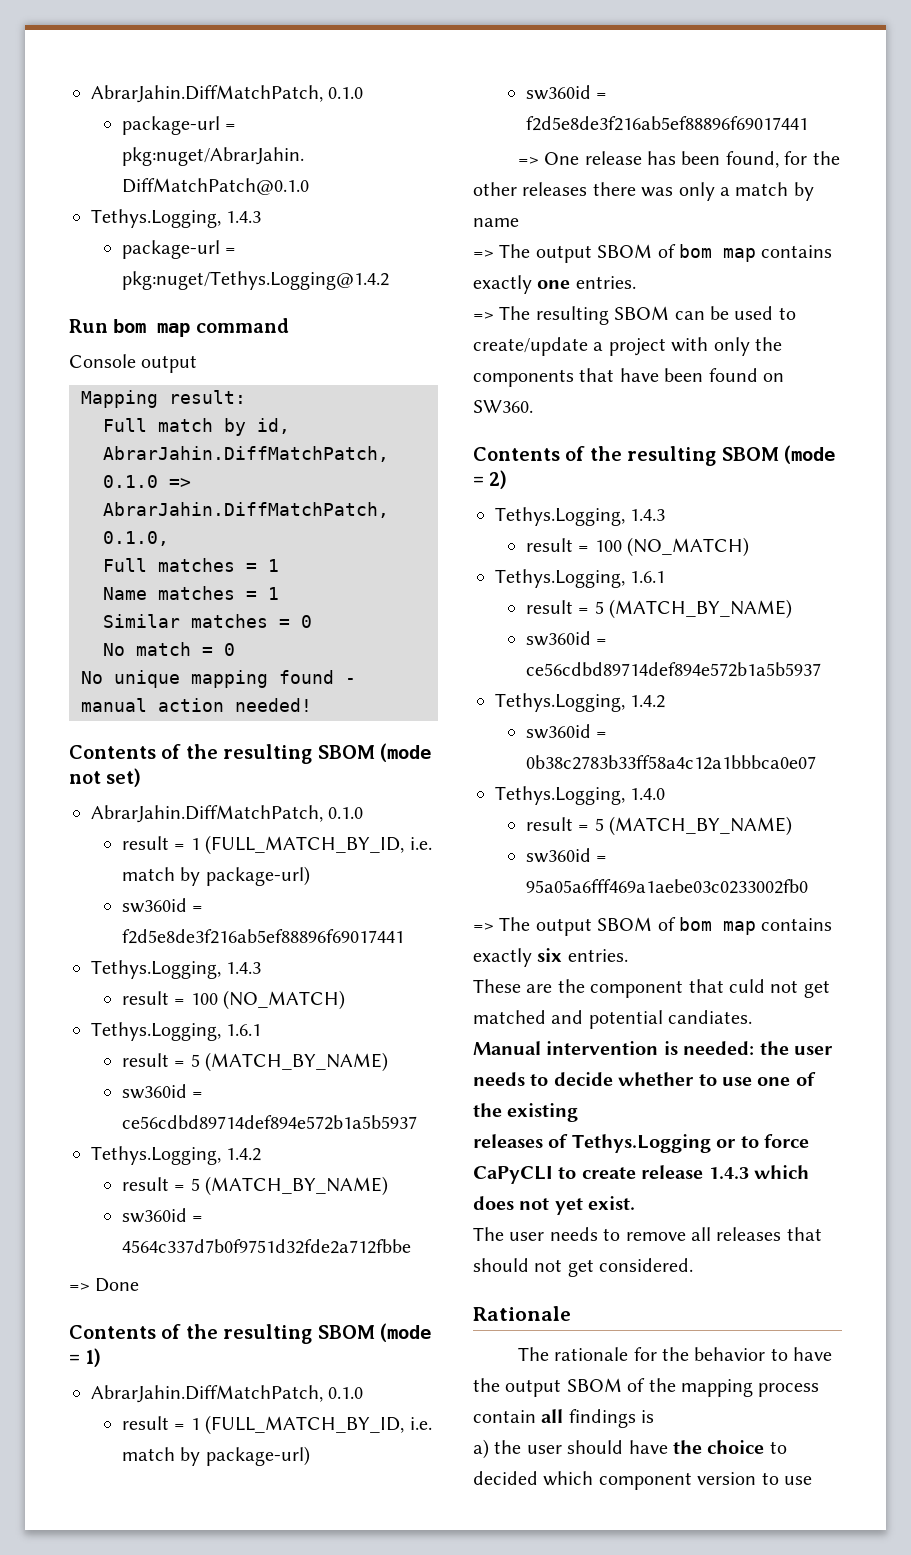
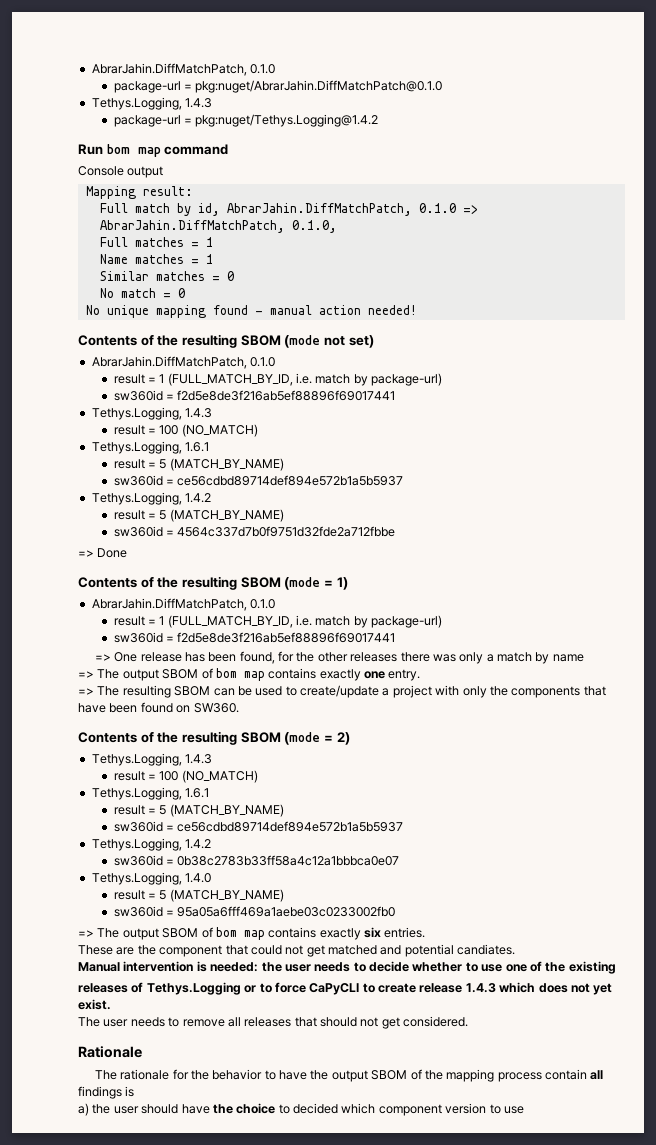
- => The output SBOM of bom map contains exactly one entries.
+ => The output SBOM of bom map contains exactly one entry.
- These are the component that culd not get matched and potential candiates.
+ These are the component that could not get matched and potential candiates.

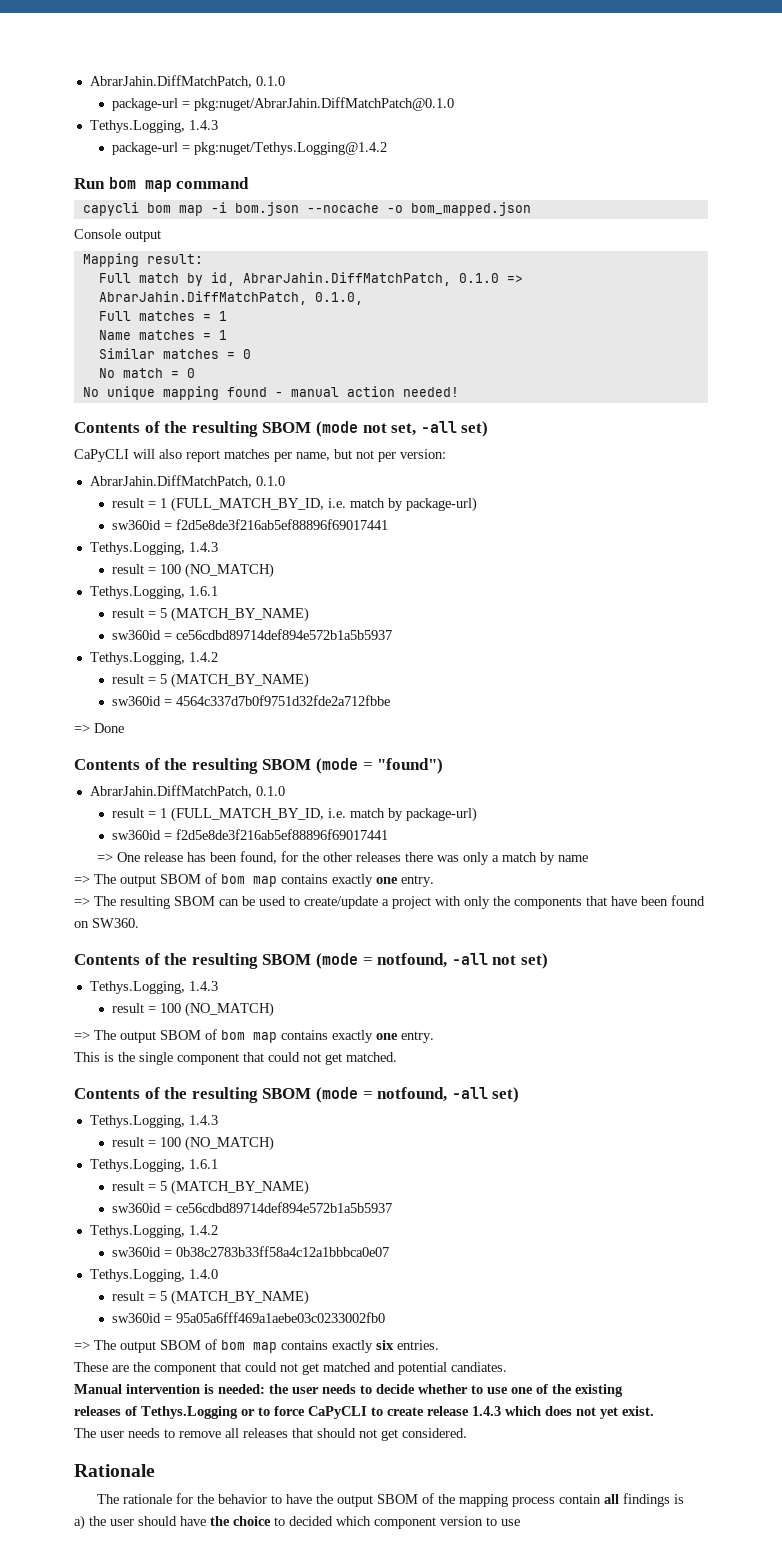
+ capycli bom map -i bom.json --nocache -o bom_mapped.json
- Contents of the resulting SBOM (mode not set)
+ Contents of the resulting SBOM (mode not set, -all set)
+ CaPyCLI will also report matches per name, but not per version:
- Contents of the resulting SBOM (mode = 1)
+ Contents of the resulting SBOM (mode = "found")
- Contents of the resulting SBOM (mode = 2)
+ Contents of the resulting SBOM (mode = notfound, -all not set)
+ Tethys.Logging, 1.4.3
+ result = 100 (NO_MATCH)
+ => The output SBOM of bom map contains exactly one entry.
+ This is the single component that could not get matched.
+ Contents of the resulting SBOM (mode = notfound, -all set)

